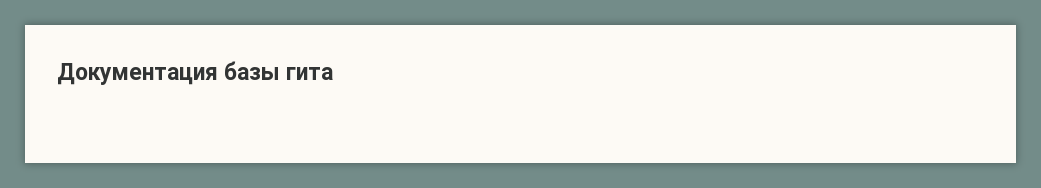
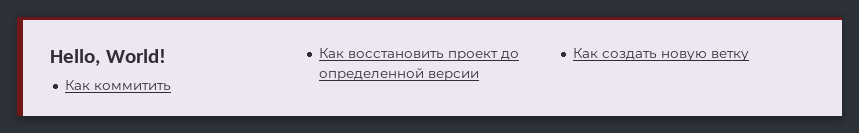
- Документация базы гита
+ Hello, World!
+ Как коммитить
+ Как восстановить проект до определенной версии
+ Как создать новую ветку

